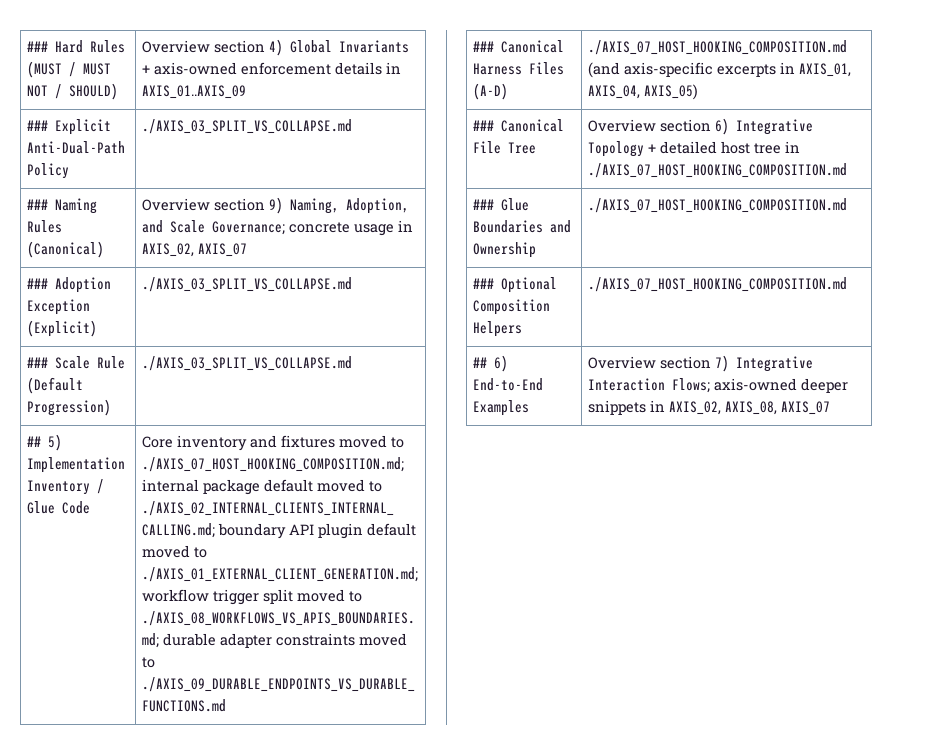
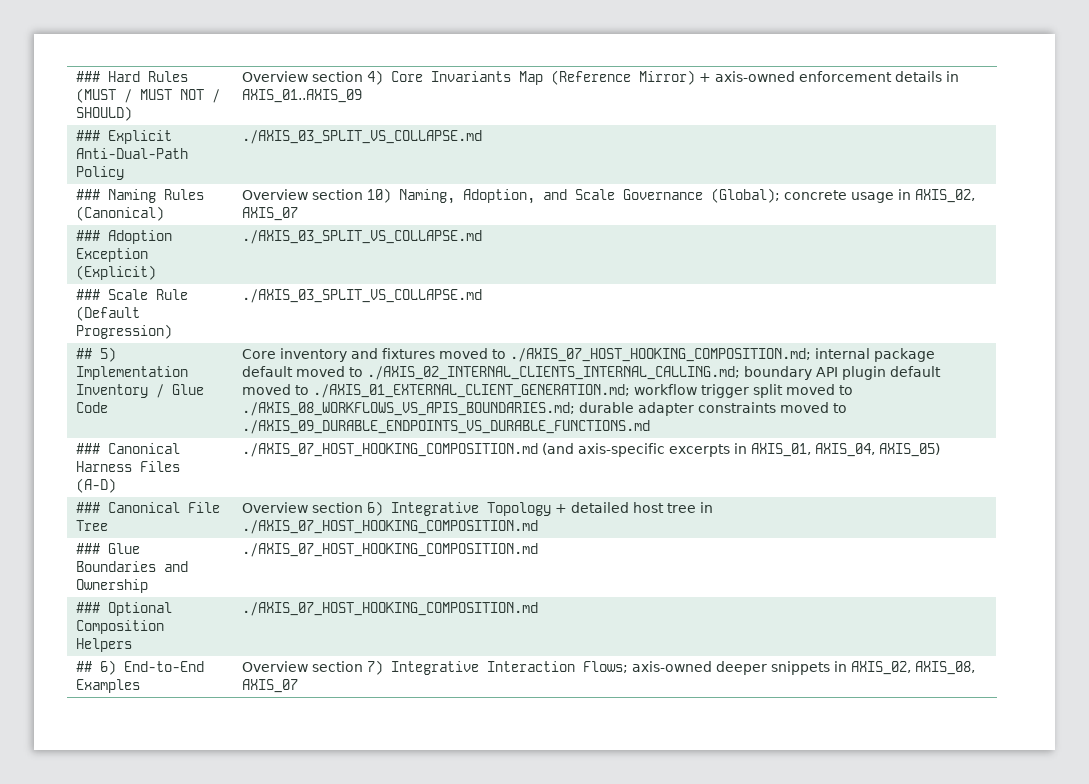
- ### Hard Rules (MUST / MUST NOT / SHOULD) | Overview section 4) Global Invariants + axis-owned enforcement details in AXIS_01..AXIS_09
+ ### Hard Rules (MUST / MUST NOT / SHOULD) | Overview section 4) Core Invariants Map (Reference Mirror) + axis-owned enforcement details in AXIS_01..AXIS_09
- ### Naming Rules (Canonical) | Overview section 9) Naming, Adoption, and Scale Governance; concrete usage in AXIS_02, AXIS_07
+ ### Naming Rules (Canonical) | Overview section 10) Naming, Adoption, and Scale Governance (Global); concrete usage in AXIS_02, AXIS_07

